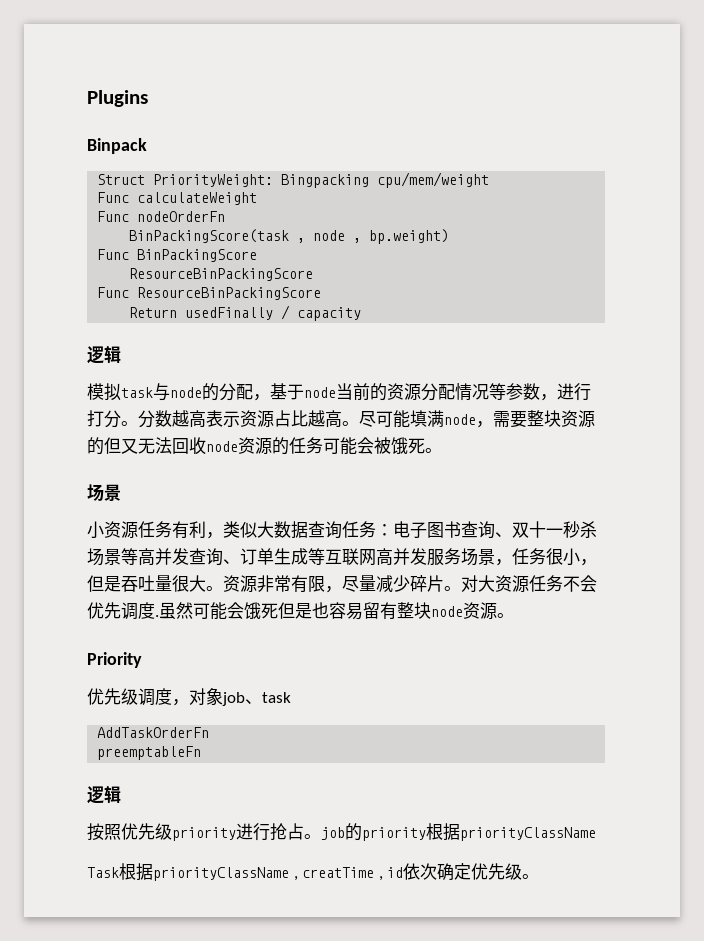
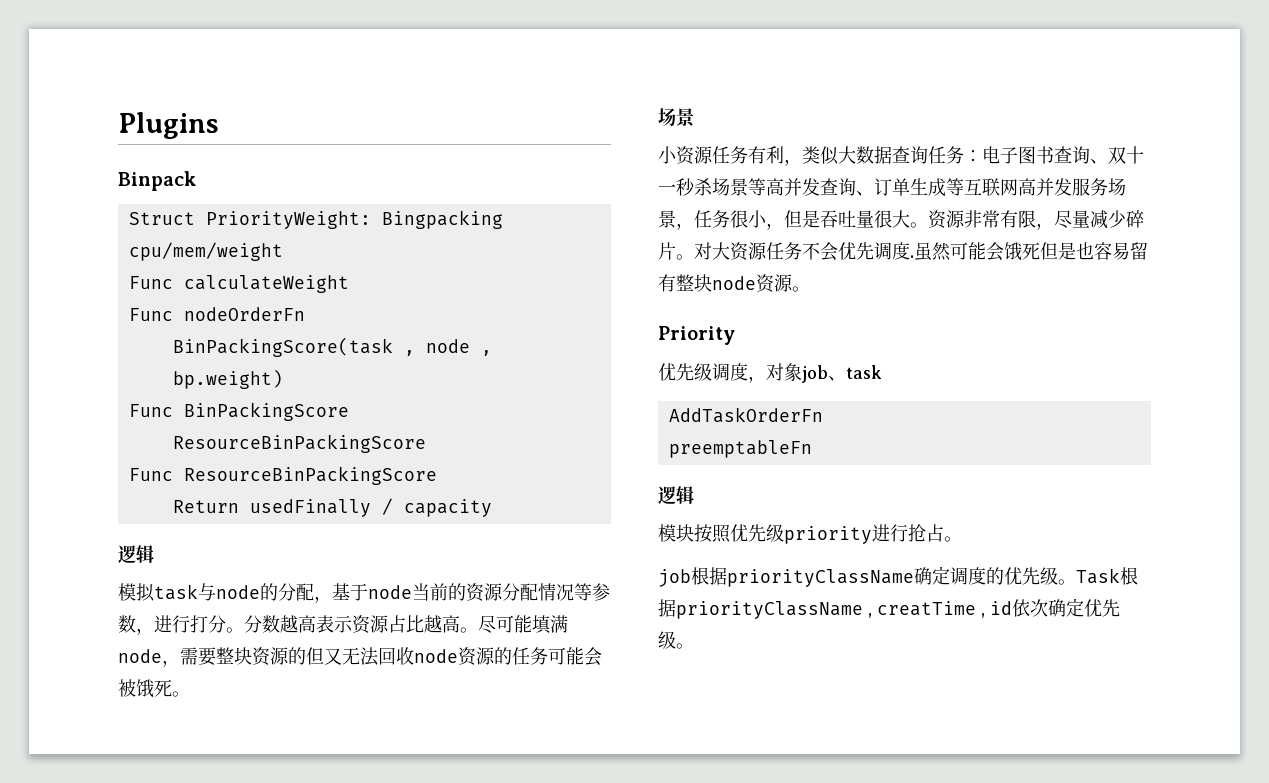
- 按照优先级priority进行抢占。job的priority根据priorityClassName
- Task根据priorityClassName , creatTime , id依次确定优先级。
+ 模块按照优先级priority进行抢占。
+ job根据priorityClassName确定调度的优先级。Task根据priorityClassName , creatTime , id依次确定优先级。

